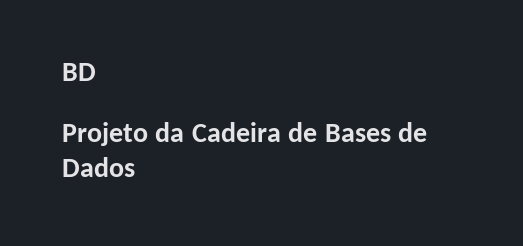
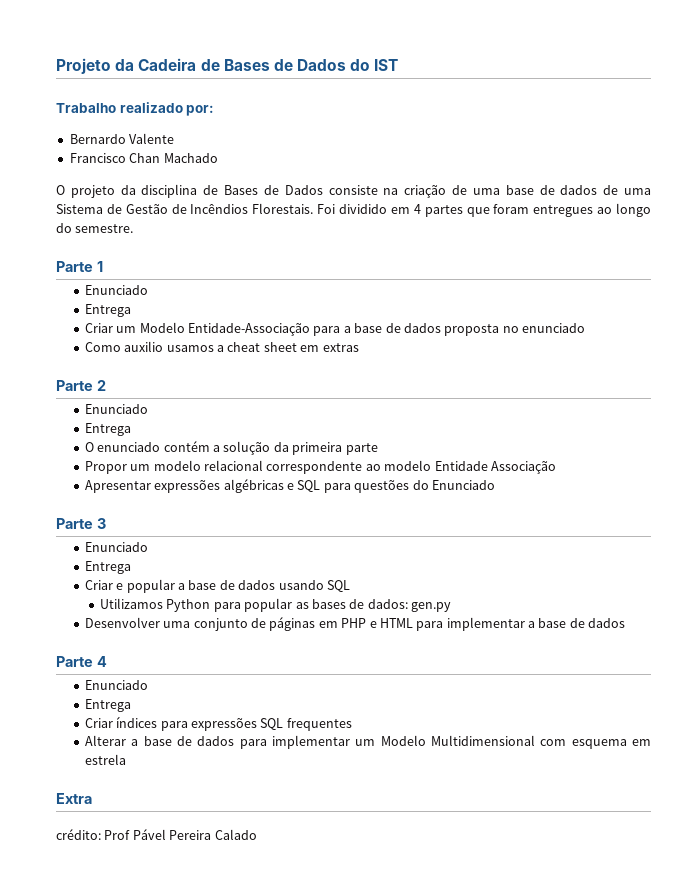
- BD
- Projeto da Cadeira de Bases de Dados
+ Projeto da Cadeira de Bases de Dados do IST
+ Trabalho realizado por:
+ Bernardo Valente
+ Francisco Chan Machado
+ O projeto da disciplina de Bases de Dados consiste na criação de uma base de dados de uma Sistema de Gestão de Incêndios Florestais. Foi dividido em 4 partes que foram entregues ao longo do semestre.
+ Parte 1
+ Enunciado
+ Entrega
+ Criar um Modelo Entidade-Associação para a base de dados proposta no enunciado
+ Como auxilio usamos a cheat sheet em extras
+ Parte 2
+ Enunciado
+ Entrega
+ O enunciado contém a solução da primeira parte
+ Propor um modelo relacional correspondente ao modelo Entidade Associação
+ Apresentar expressões algébricas e SQL para questões do Enunciado
+ Parte 3
+ Enunciado
+ Entrega
+ Criar e popular a base de dados usando SQL
+ Utilizamos Python para popular as bases de dados: gen.py
+ Desenvolver uma conjunto de páginas em PHP e HTML para implementar a base de dados
+ Parte 4
+ Enunciado
+ Entrega
+ Criar índices para expressões SQL frequentes
+ Alterar a base de dados para implementar um Modelo Multidimensional com esquema em estrela
+ Extra
+ crédito: Prof Pável Pereira Calado

